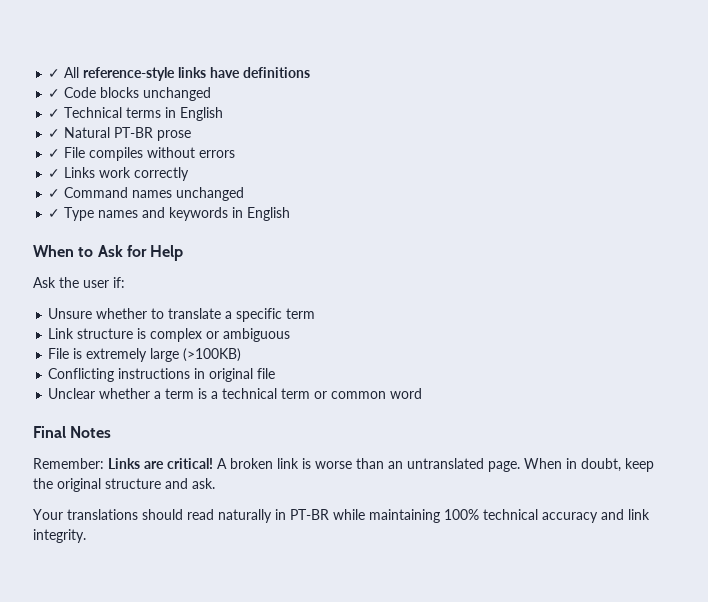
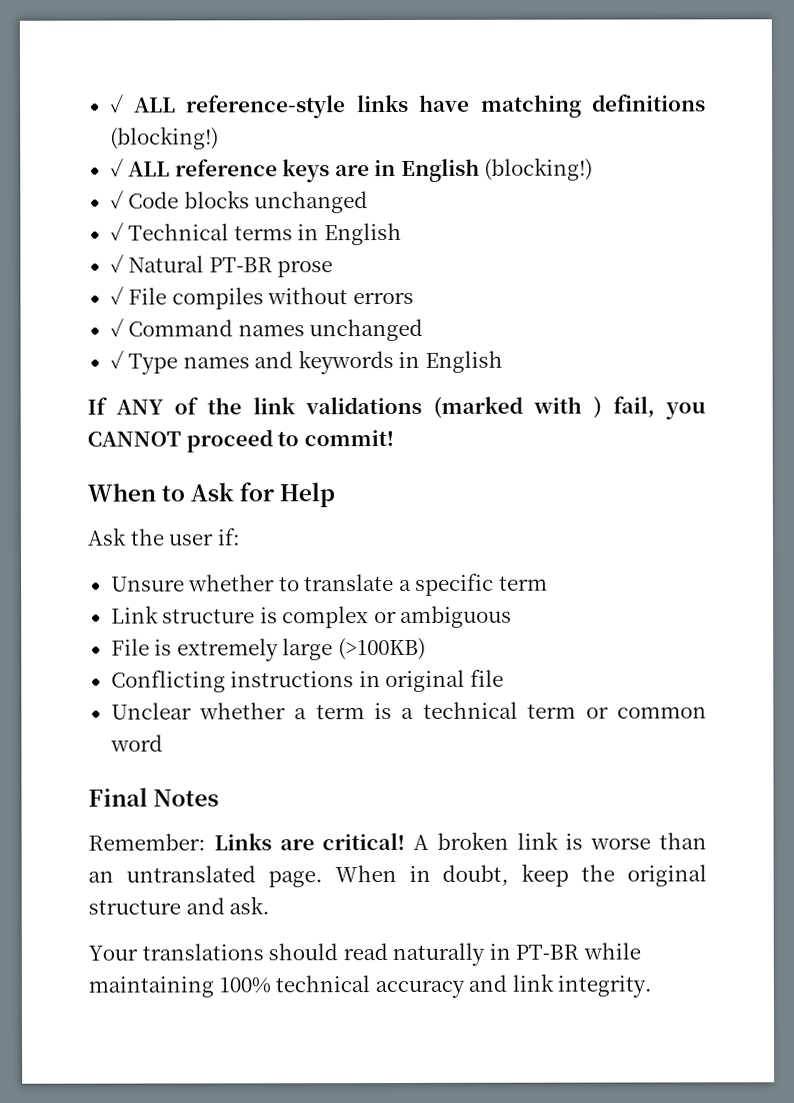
- ✓ All reference-style links have definitions
+ ✓ ALL reference-style links have matching definitions (blocking!)
+ ✓ ALL reference keys are in English (blocking!)
- ✓ Links work correctly
+ If ANY of the link validations (marked with ) fail, you CANNOT proceed to commit!

